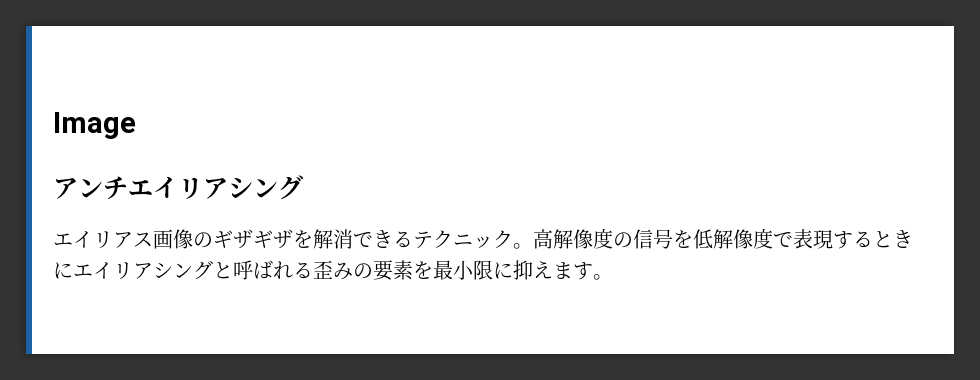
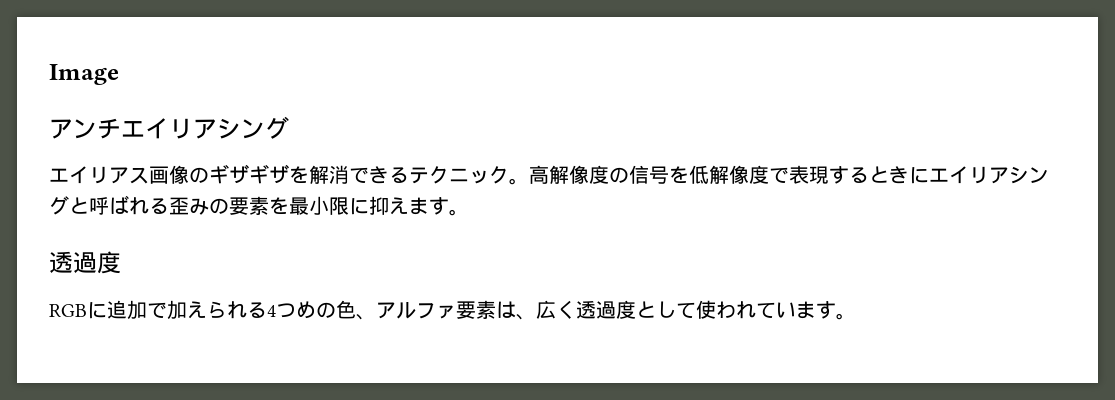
  高解像度の信号を低解像度で表現するときにエイリアシングと呼ばれる歪みの要素を最小限に抑えます。
+ 透過度
+ RGBに追加で加えられる4つめの色、アルファ要素は、広く透過度として使われています。

